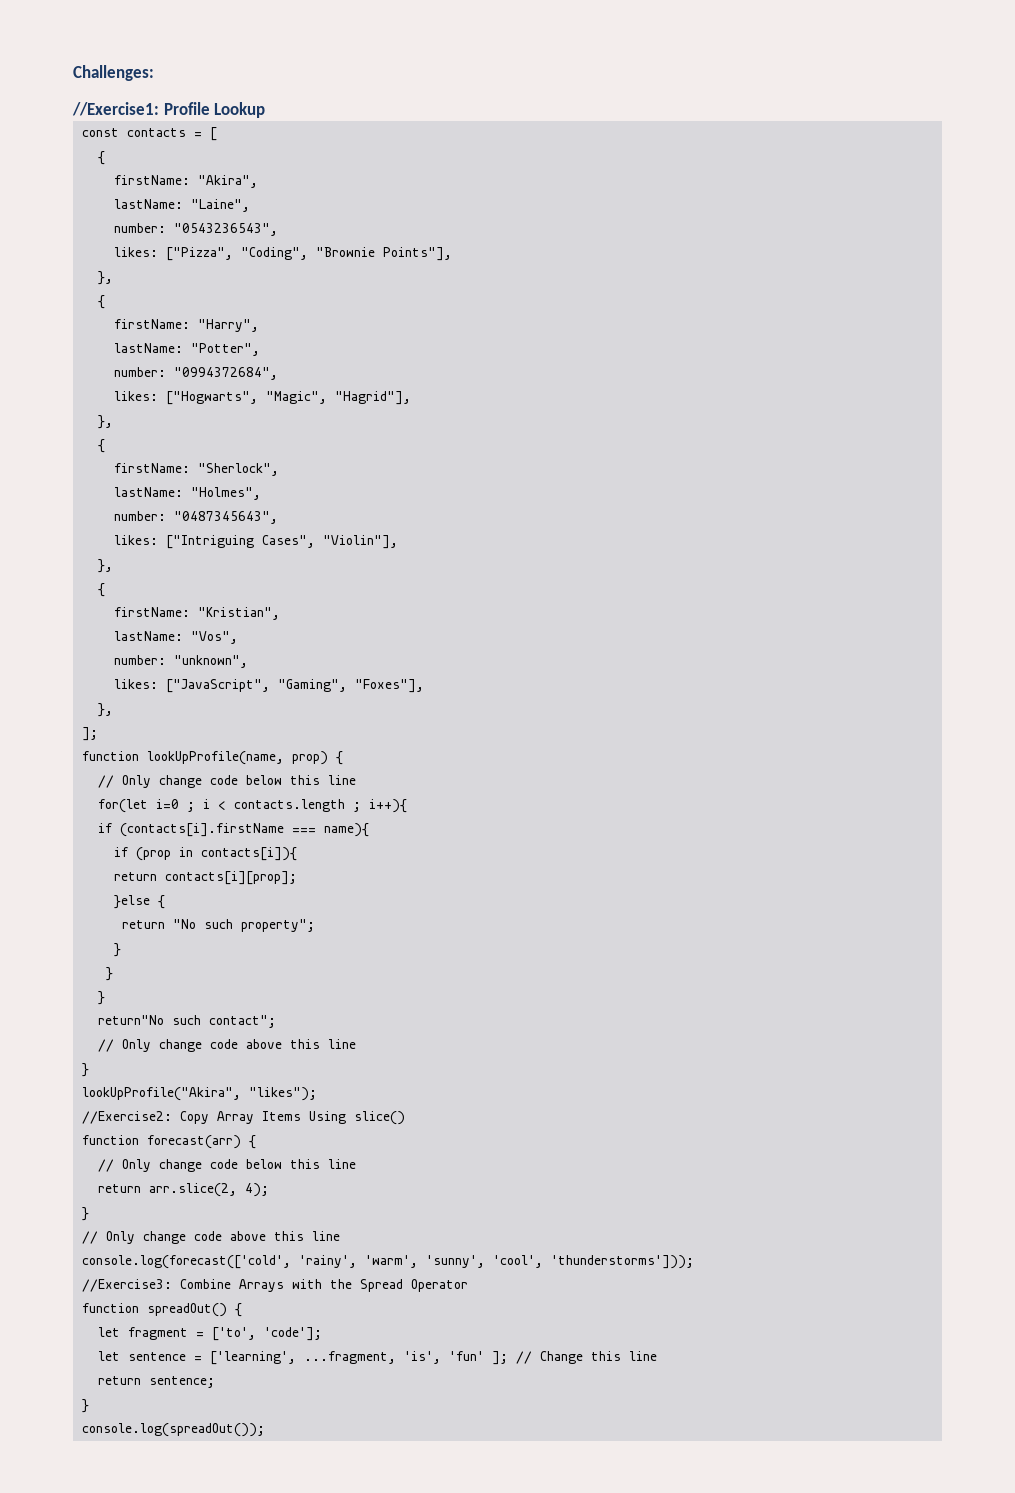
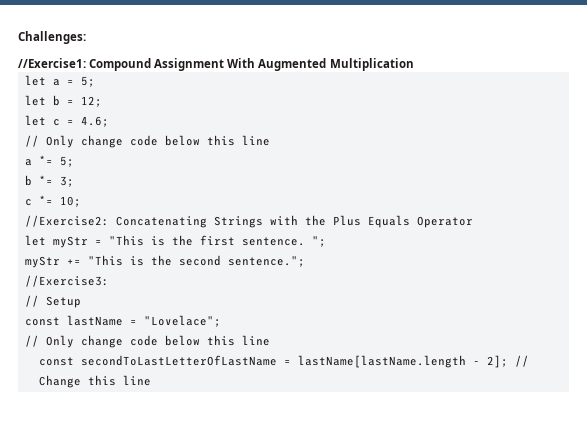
- //Exercise1: Profile Lookup
- const contacts = [
- {
- firstName: "Akira",
- lastName: "Laine",
- number: "0543236543",
- likes: ["Pizza", "Coding", "Brownie Points"],
- },
- {
- firstName: "Harry",
- lastName: "Potter",
- number: "0994372684",
- likes: ["Hogwarts", "Magic", "Hagrid"],
- },
- {
- firstName: "Sherlock",
- lastName: "Holmes",
- number: "0487345643",
- likes: ["Intriguing Cases", "Violin"],
- },
- {
- firstName: "Kristian",
- lastName: "Vos",
- number: "unknown",
- likes: ["JavaScript", "Gaming", "Foxes"],
- },
- ];
- function lookUpProfile(name, prop) {
+ //Exercise1: Compound Assignment With Augmented Multiplication
+ let a = 5;
+ let b = 12;
+ let c = 4.6;
  // Only change code below this line
- for(let i=0 ; i < contacts.length ; i++){
- if (contacts[i].firstName === name){
- if (prop in contacts[i]){
- return contacts[i][prop];
- }else {
- return "No such property";
- }
- }
- }
- return"No such contact";
- // Only change code above this line
- }
- lookUpProfile("Akira", "likes");
- //Exercise2: Copy Array Items Using slice()
- function forecast(arr) {
+ a *= 5;
+ b *= 3;
+ c *= 10;
+ //Exercise2: Concatenating Strings with the Plus Equals Operator
+ let myStr = "This is the first sentence. ";
+ myStr += "This is the second sentence.";
+ //Exercise3:
+ // Setup
+ const lastName = "Lovelace";
  // Only change code below this line
- return arr.slice(2, 4);
- }
- // Only change code above this line
- console.log(forecast(['cold', 'rainy', 'warm', 'sunny', 'cool', 'thunderstorms']));
- //Exercise3: Combine Arrays with the Spread Operator
- function spreadOut() {
- let fragment = ['to', 'code'];
- let sentence = ['learning', ...fragment, 'is', 'fun' ]; // Change this line
+ const secondToLastLetterOfLastName = lastName[lastName.length - 2]; // Change this line
- return sentence;
- }
- console.log(spreadOut());

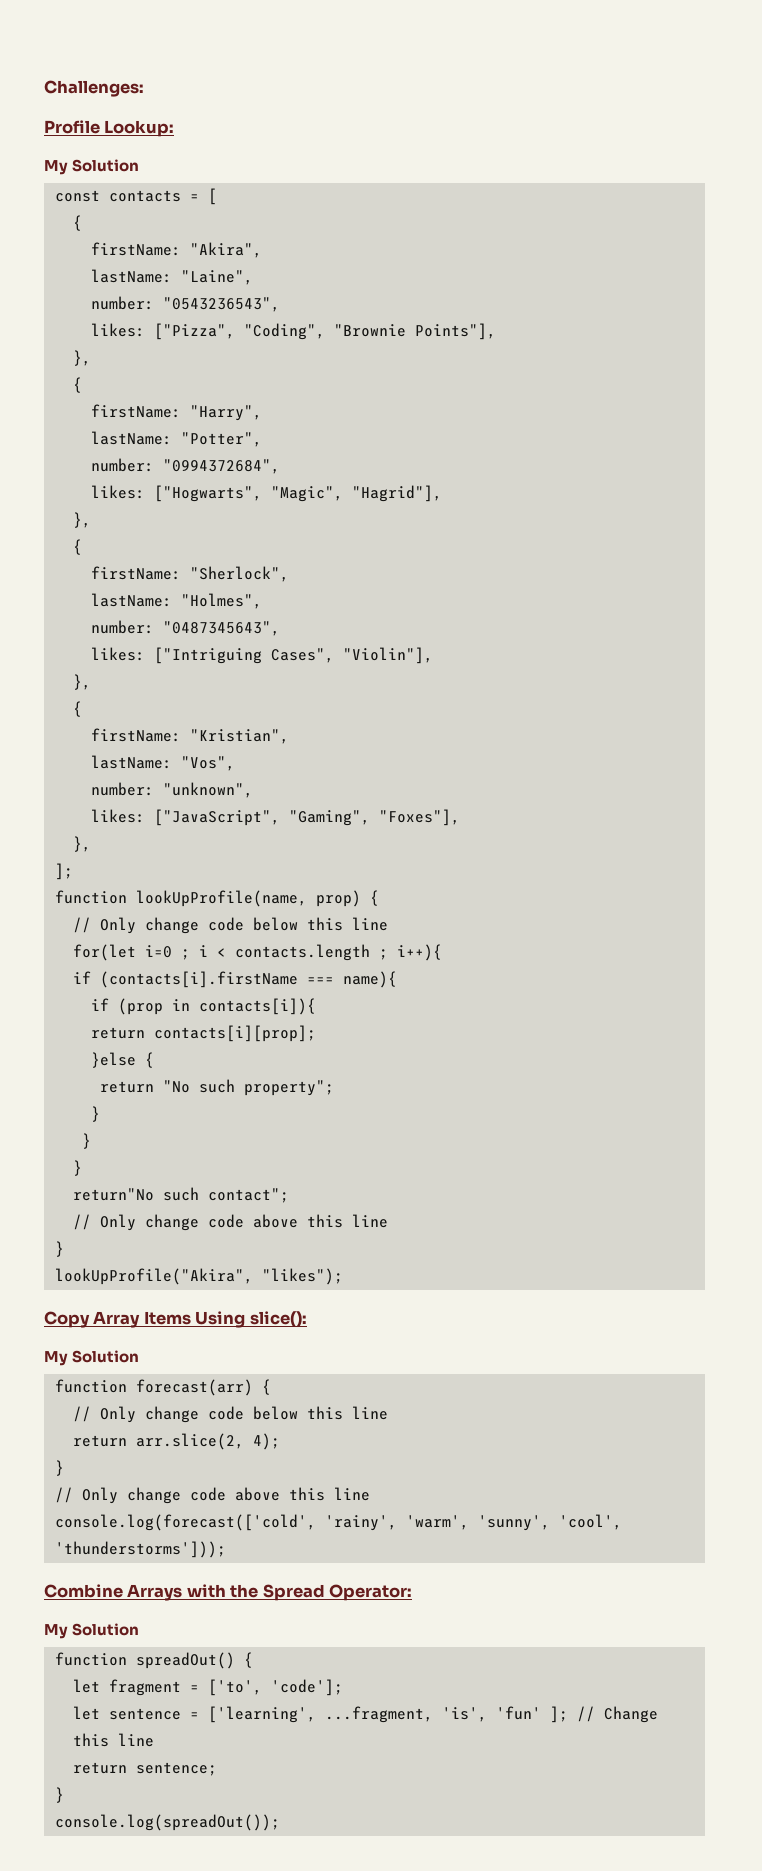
- //Exercise1: Compound Assignment With Augmented Multiplication
- let a = 5;
- let b = 12;
- let c = 4.6;
+ Profile Lookup:
+ My Solution
+ const contacts = [
+ {
+ firstName: "Akira",
+ lastName: "Laine",
+ number: "0543236543",
+ likes: ["Pizza", "Coding", "Brownie Points"],
+ },
+ {
+ firstName: "Harry",
+ lastName: "Potter",
+ number: "0994372684",
+ likes: ["Hogwarts", "Magic", "Hagrid"],
+ },
+ {
+ firstName: "Sherlock",
+ lastName: "Holmes",
+ number: "0487345643",
+ likes: ["Intriguing Cases", "Violin"],
+ },
+ {
+ firstName: "Kristian",
+ lastName: "Vos",
+ number: "unknown",
+ likes: ["JavaScript", "Gaming", "Foxes"],
+ },
+ ];
+ function lookUpProfile(name, prop) {
  // Only change code below this line
- a *= 5;
- b *= 3;
- c *= 10;
- //Exercise2: Concatenating Strings with the Plus Equals Operator
- let myStr = "This is the first sentence. ";
- myStr += "This is the second sentence.";
- //Exercise3:
- // Setup
- const lastName = "Lovelace";
+ for(let i=0 ; i < contacts.length ; i++){
+ if (contacts[i].firstName === name){
+ if (prop in contacts[i]){
+ return contacts[i][prop];
+ }else {
+ return "No such property";
+ }
+ }
+ }
+ return"No such contact";
+ // Only change code above this line
+ }
+ lookUpProfile("Akira", "likes");
+ Copy Array Items Using slice():
+ My Solution
+ function forecast(arr) {
  // Only change code below this line
- const secondToLastLetterOfLastName = lastName[lastName.length - 2]; // Change this line
+ return arr.slice(2, 4);
+ }
+ // Only change code above this line
+ console.log(forecast(['cold', 'rainy', 'warm', 'sunny', 'cool', 'thunderstorms']));
+ Combine Arrays with the Spread Operator:
+ My Solution
+ function spreadOut() {
+ let fragment = ['to', 'code'];
+ let sentence = ['learning', ...fragment, 'is', 'fun' ]; // Change this line
+ return sentence;
+ }
+ console.log(spreadOut());

